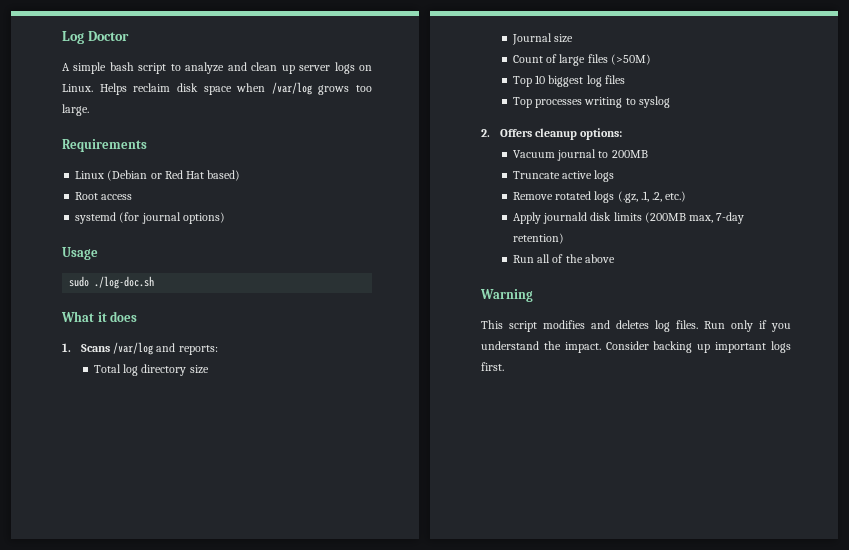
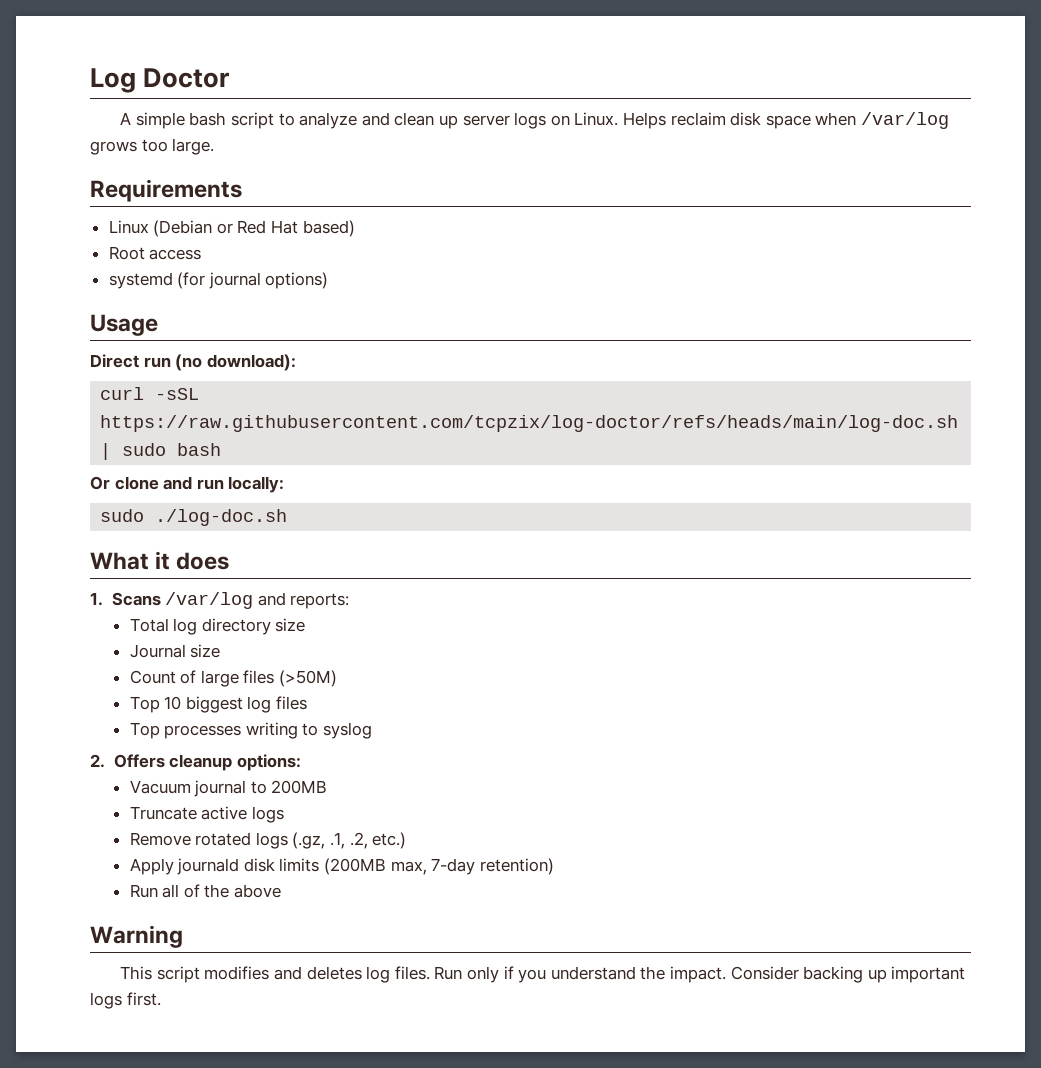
+ Direct run (no download):
+ curl -sSL https://raw.githubusercontent.com/tcpzix/log-doctor/refs/heads/main/log-doc.sh | sudo bash
+ Or clone and run locally:

